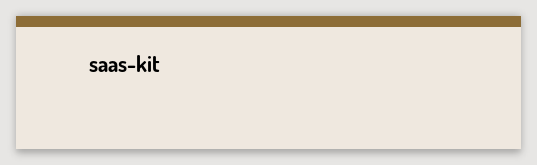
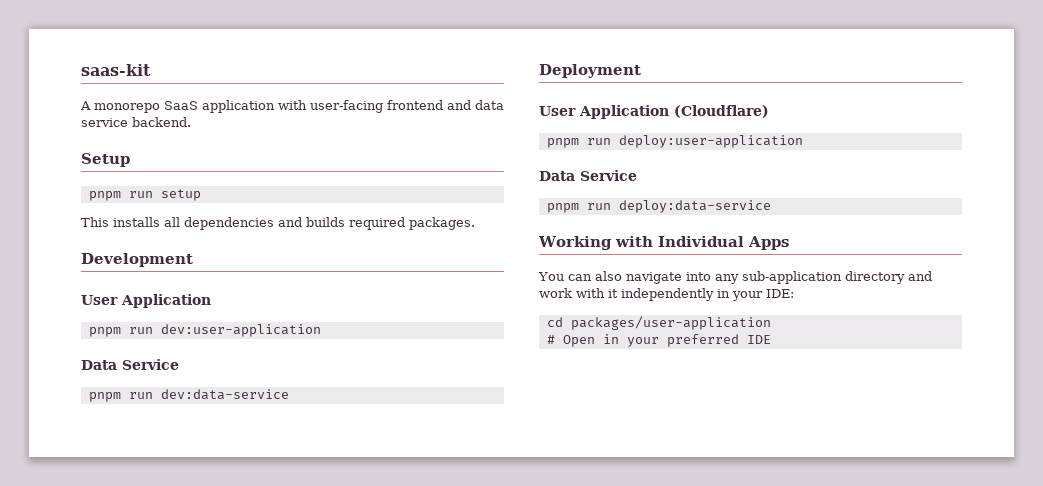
+ A monorepo SaaS application with user-facing frontend and data service backend.
+ Setup
+ pnpm run setup
+ This installs all dependencies and builds required packages.
+ Development
+ User Application
+ pnpm run dev:user-application
+ Data Service
+ pnpm run dev:data-service
+ Deployment
+ User Application (Cloudflare)
+ pnpm run deploy:user-application
+ Data Service
+ pnpm run deploy:data-service
+ Working with Individual Apps
+ You can also navigate into any sub-application directory and work with it independently in your IDE:
+ cd packages/user-application
+ # Open in your preferred IDE

